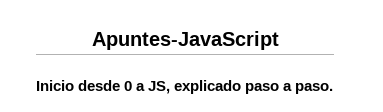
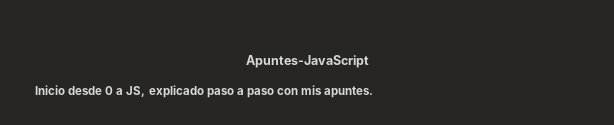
- Inicio desde 0 a JS, explicado paso a paso.
+ Inicio desde 0 a JS, explicado paso a paso con mis apuntes.

